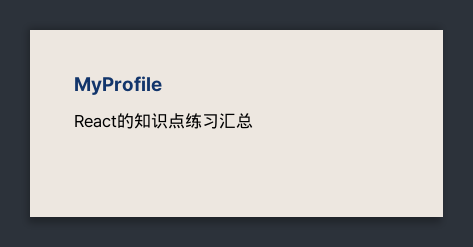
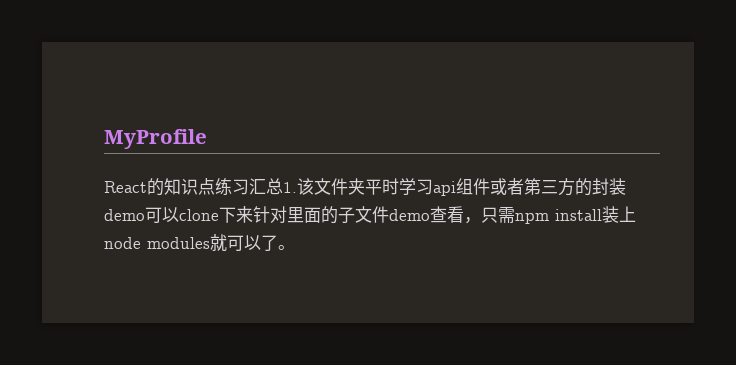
- React的知识点练习汇总
+ React的知识点练习汇总1.该文件夹平时学习api组件或者第三方的封装demo可以clone下来针对里面的子文件demo查看，只需npm install装上node modules就可以了。

